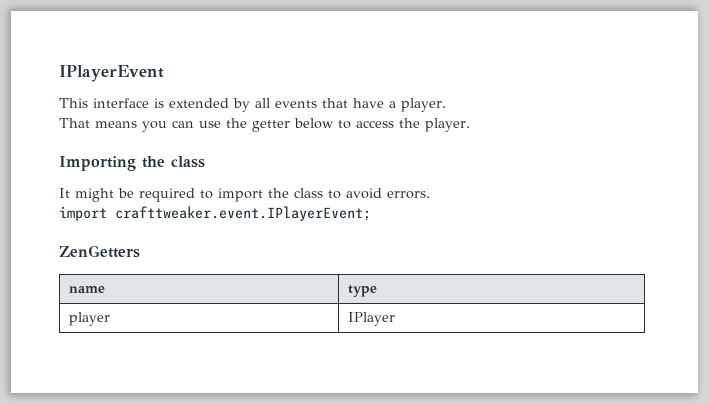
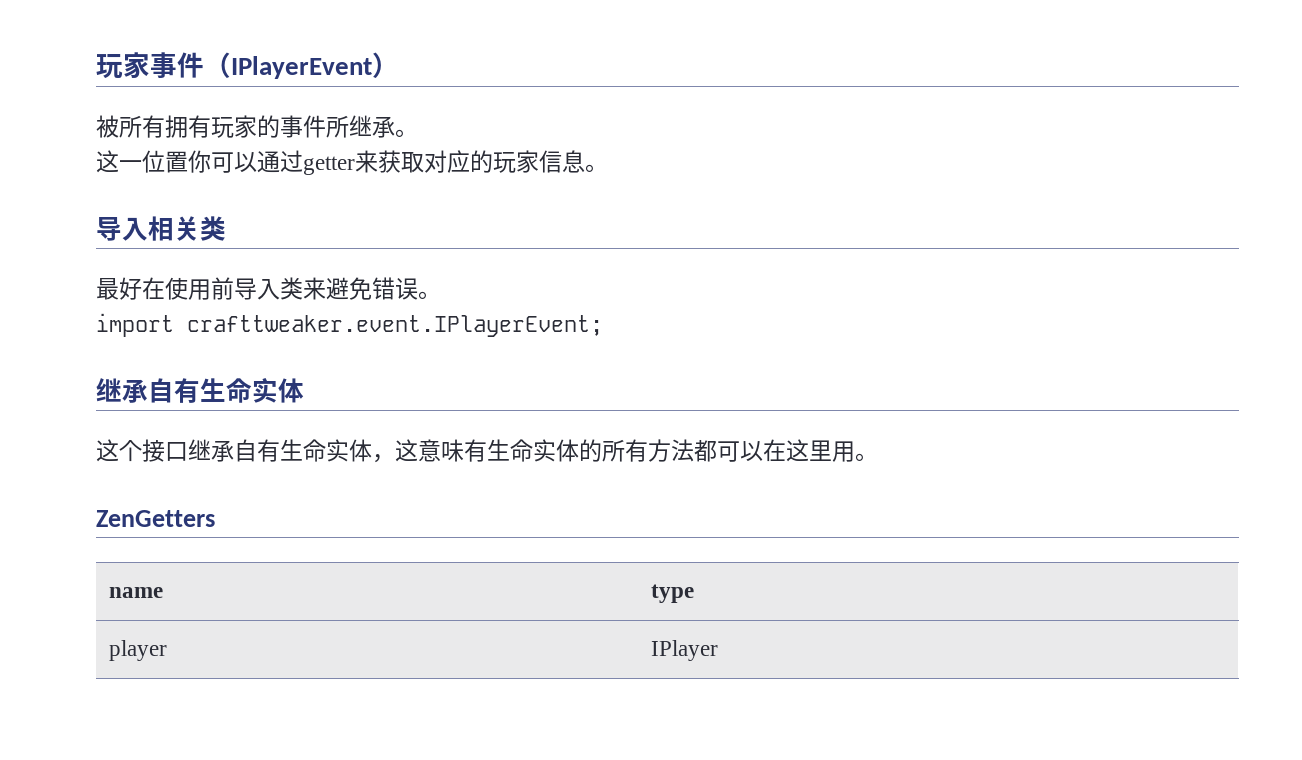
- IPlayerEvent
- This interface is extended by all events that have a player.
- That means you can use the getter below to access the player.
- Importing the class
- It might be required to import the class to avoid errors.
+ 玩家事件（IPlayerEvent）
+ 被所有拥有玩家的事件所继承。
+ 这一位置你可以通过getter来获取对应的玩家信息。
+ 导入相关类
+ 最好在使用前导入类来避免错误。
  import crafttweaker.event.IPlayerEvent;
+ 继承自有生命实体
+ 这个接口继承自有生命实体，这意味有生命实体的所有方法都可以在这里用。

